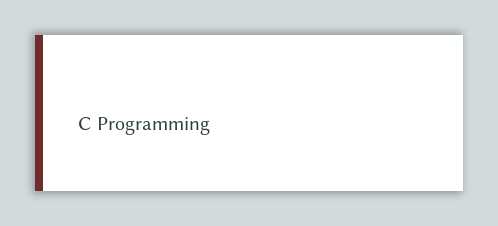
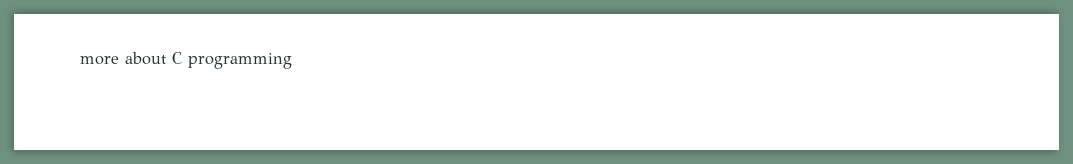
- C Programming
+ more about C programming

